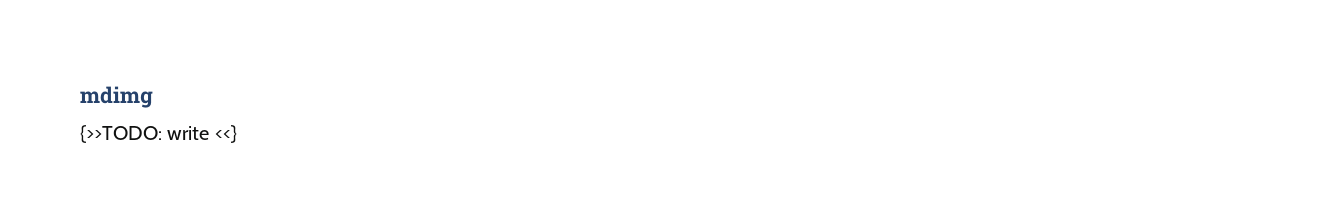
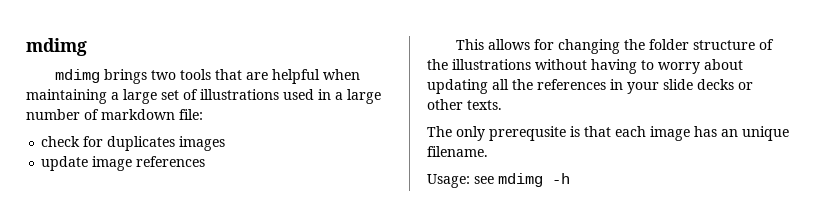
- {>>TODO: write <<}
+ mdimg brings two tools that are helpful when maintaining a large set of illustrations used in a large number of markdown file:
+ check for duplicates images
+ update image references
+ This allows for changing the folder structure of the illustrations without having to worry about updating all the references in your slide decks or other texts.
+ The only prerequsite is that each image has an unique filename.
+ Usage: see mdimg -h

